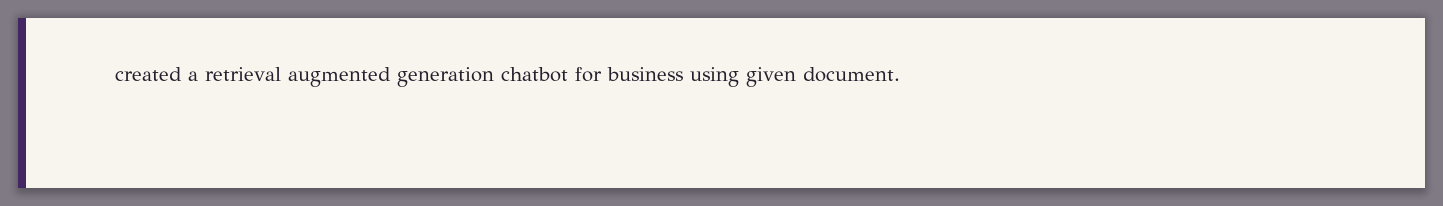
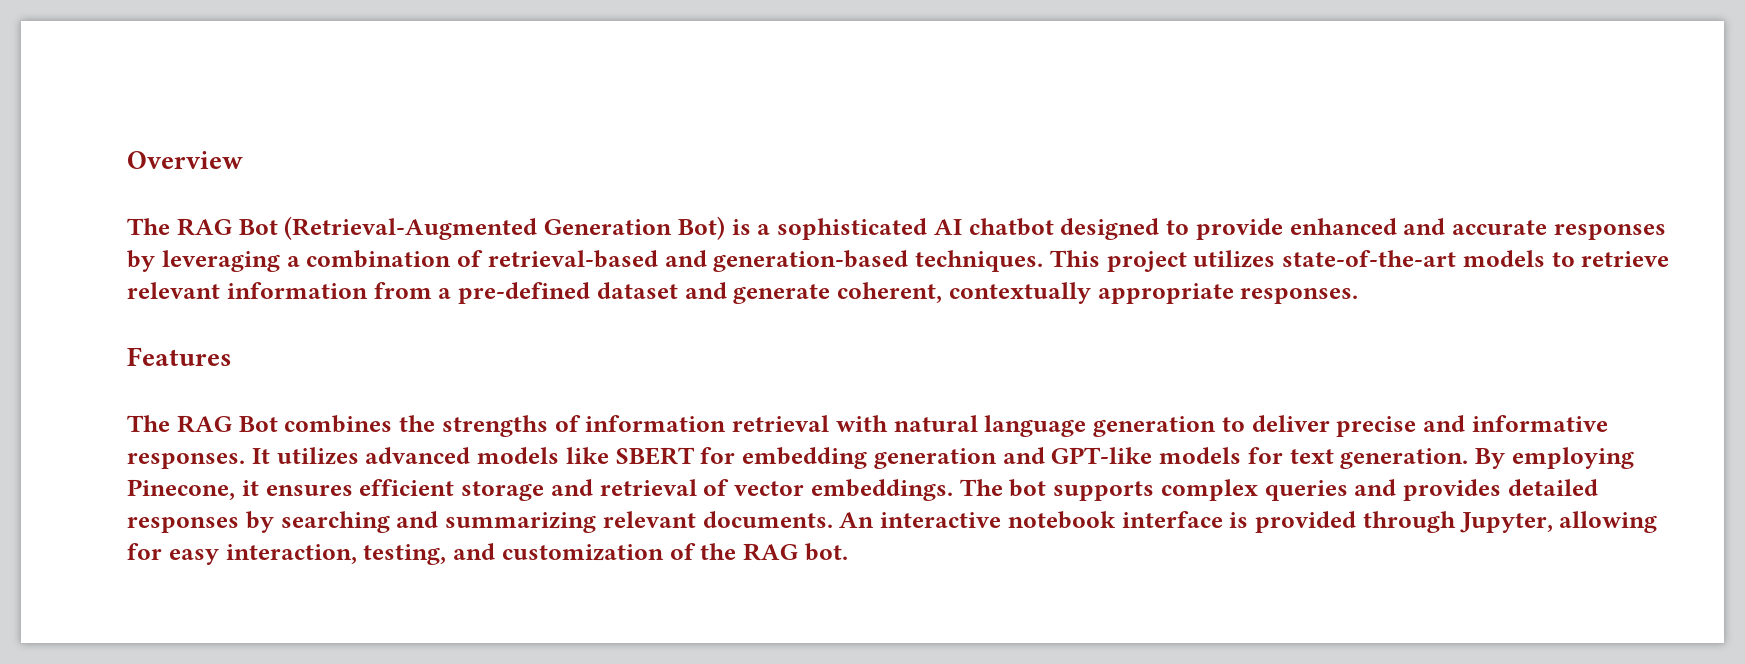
- created a retrieval augmented generation chatbot for business using given document.
+ Overview
+ The RAG Bot (Retrieval-Augmented Generation Bot) is a sophisticated AI chatbot designed to provide enhanced and accurate responses by leveraging a combination of retrieval-based and generation-based techniques. This project utilizes state-of-the-art models to retrieve relevant information from a pre-defined dataset and generate coherent, contextually appropriate responses.
+ Features
+ The RAG Bot combines the strengths of information retrieval with natural language generation to deliver precise and informative responses. It utilizes advanced models like SBERT for embedding generation and GPT-like models for text generation. By employing Pinecone, it ensures efficient storage and retrieval of vector embeddings. The bot supports complex queries and provides detailed responses by searching and summarizing relevant documents. An interactive notebook interface is provided through Jupyter, allowing for easy interaction, testing, and customization of the RAG bot.

